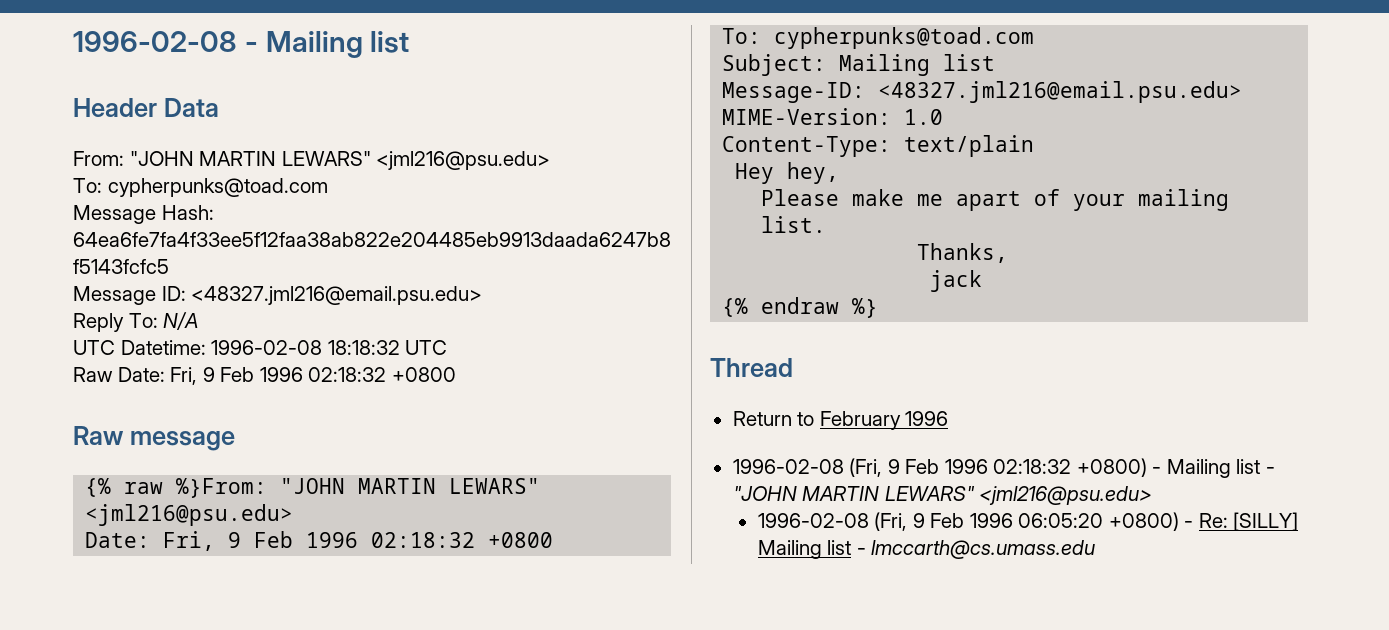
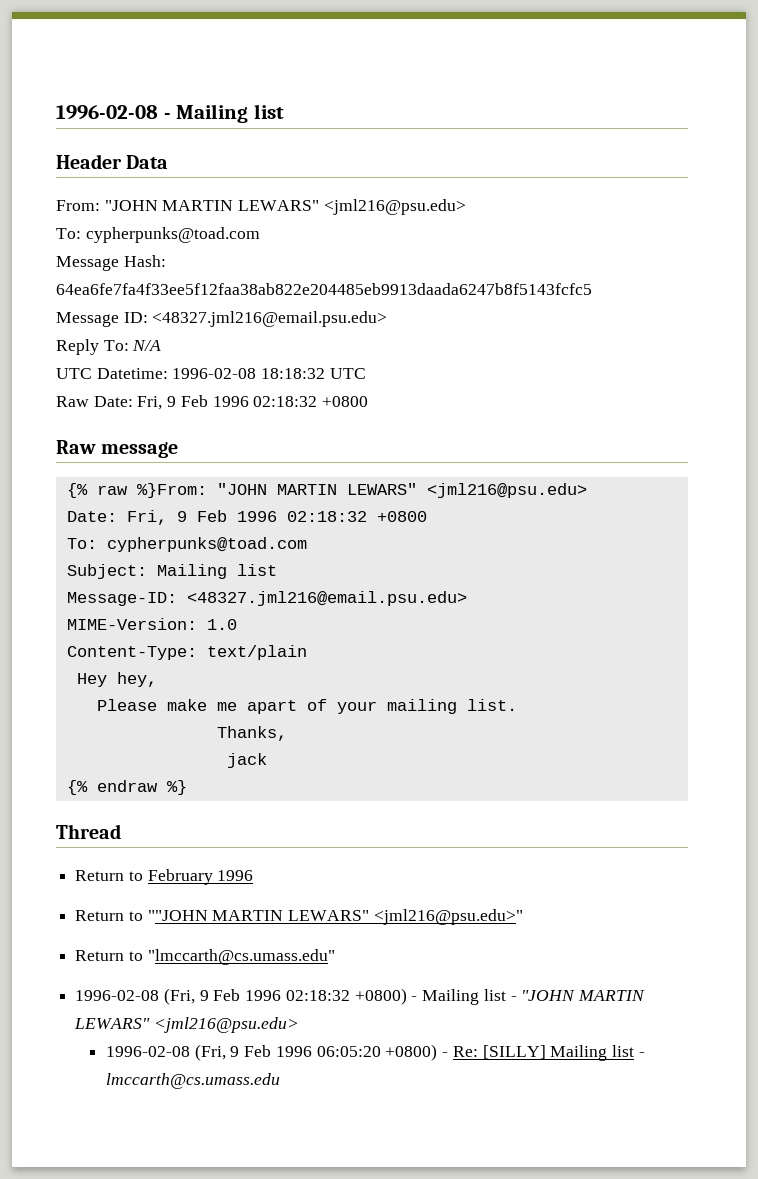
+ Return to ""JOHN MARTIN LEWARS" <jml216@psu.edu>"
+ Return to "lmccarth@cs.umass.edu"

